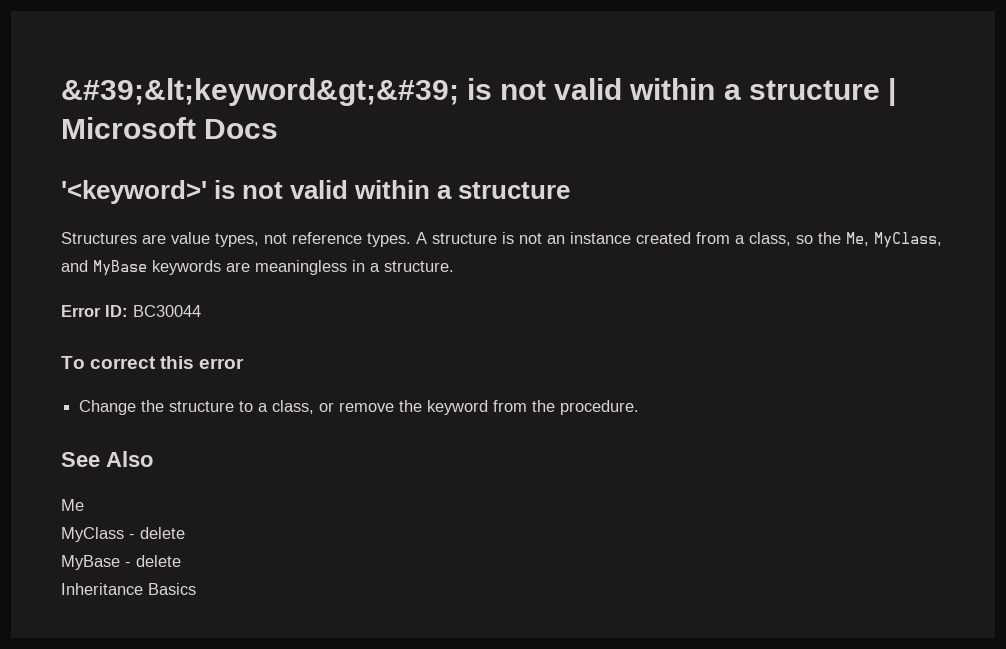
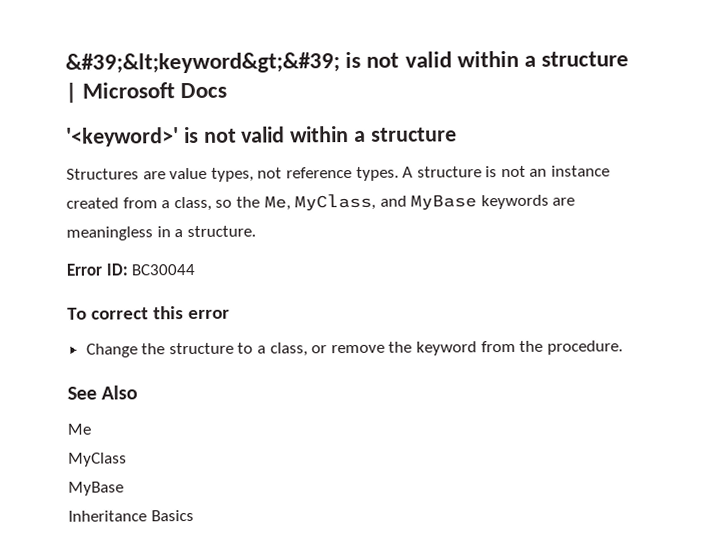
- MyClass - delete
- MyBase - delete
+ MyClass
+ MyBase

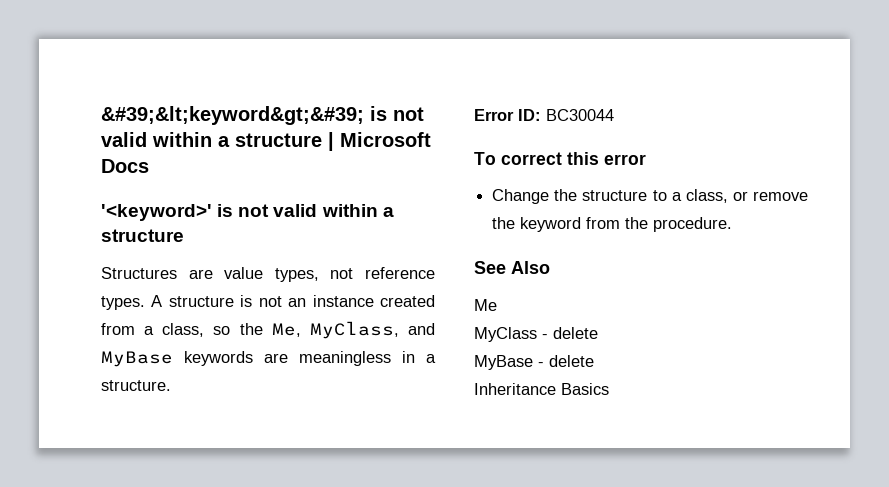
- MyClass
- MyBase
+ MyClass - delete
+ MyBase - delete

